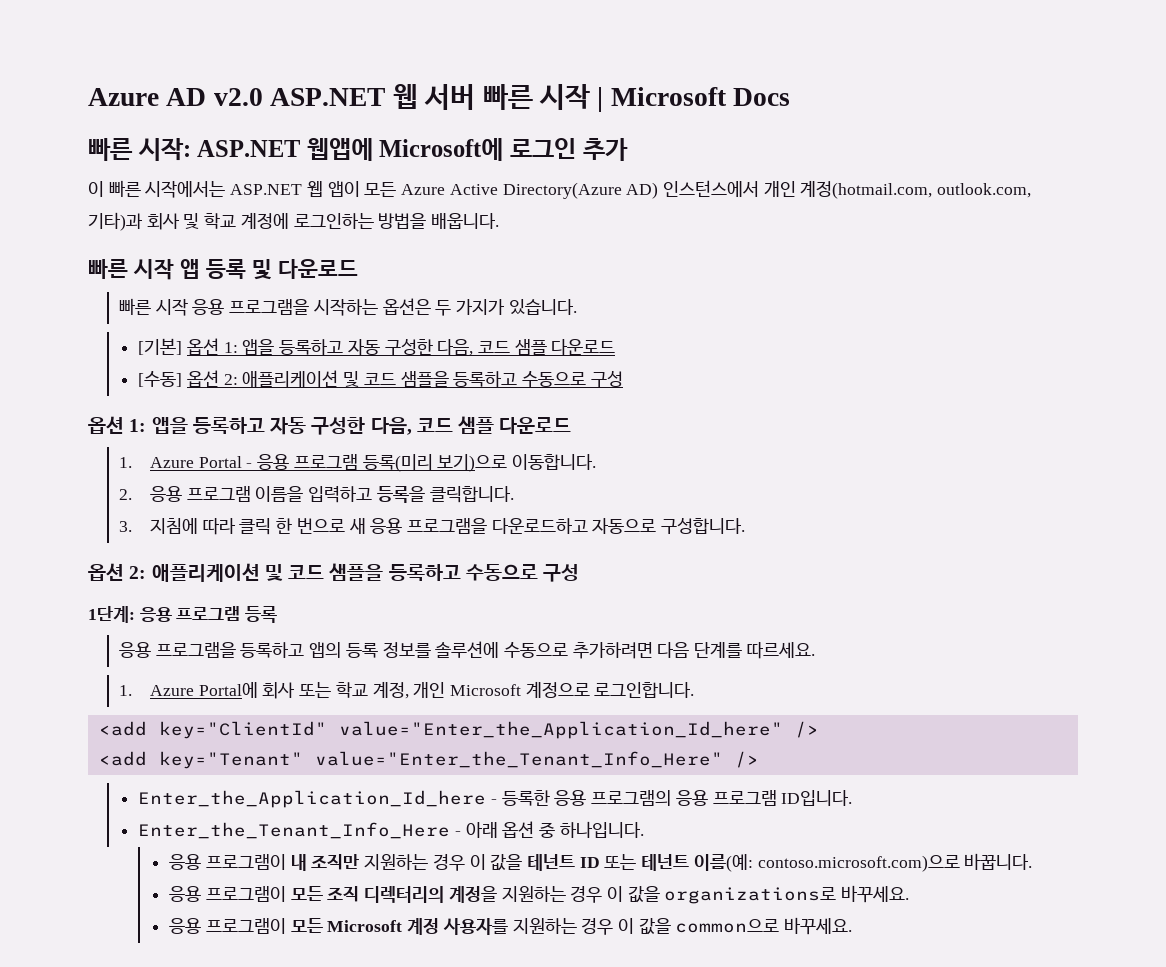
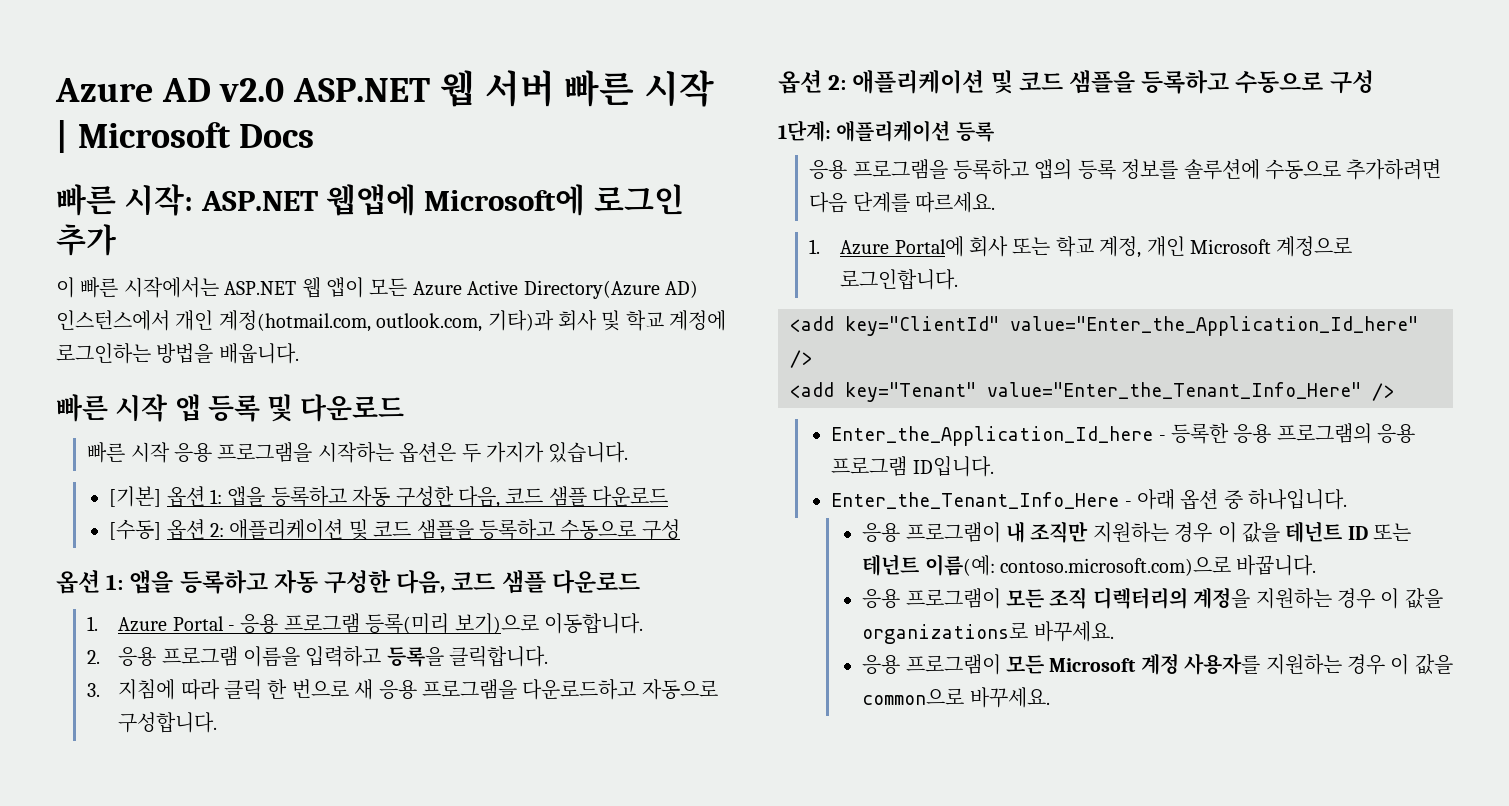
- 1단계: 응용 프로그램 등록
+ 1단계: 애플리케이션 등록

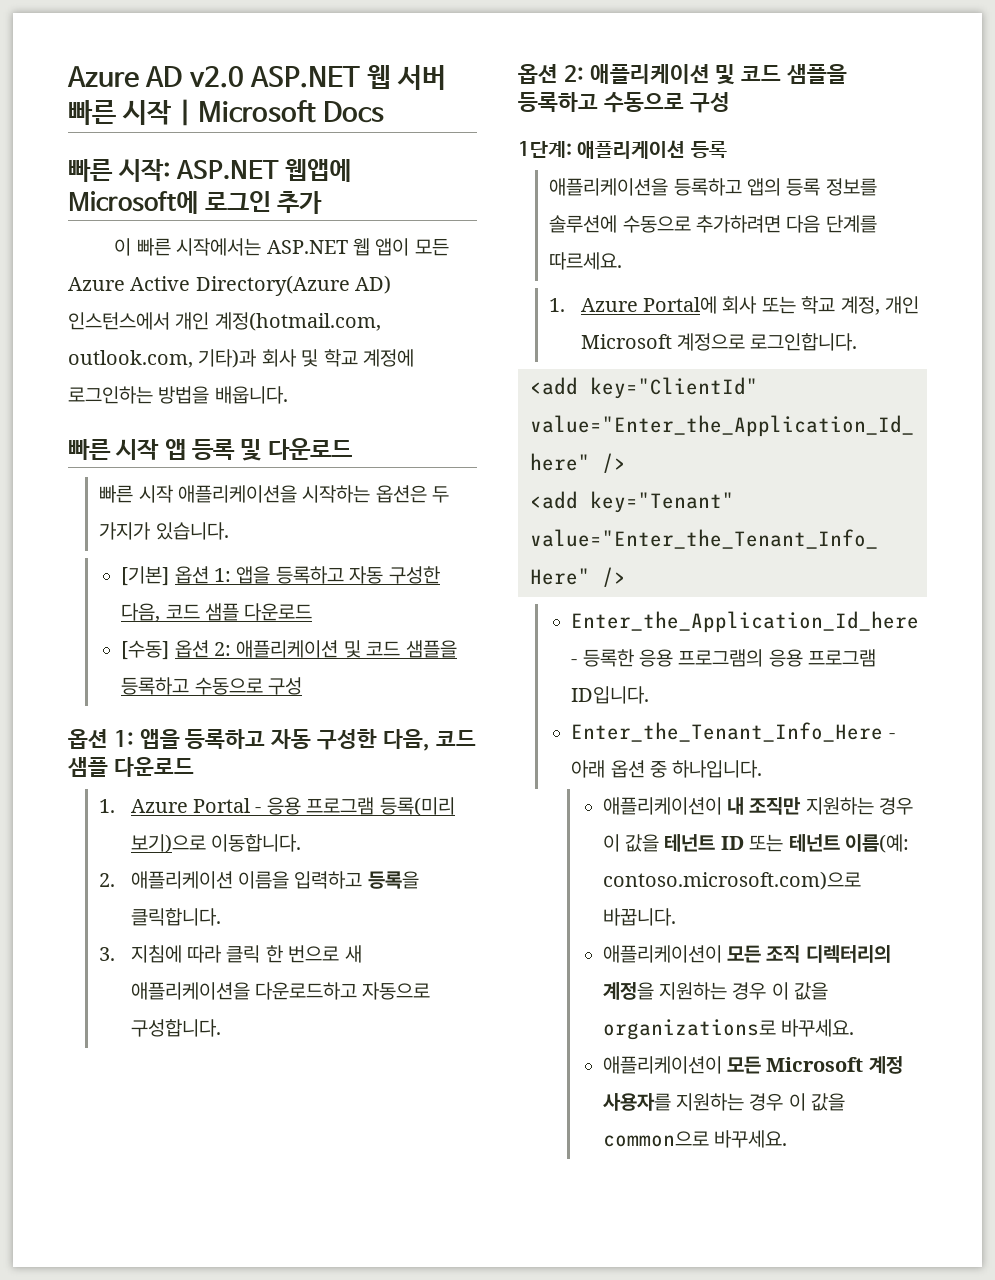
- 빠른 시작 응용 프로그램을 시작하는 옵션은 두 가지가 있습니다.
+ 빠른 시작 애플리케이션을 시작하는 옵션은 두 가지가 있습니다.
- 2. 응용 프로그램 이름을 입력하고 등록을 클릭합니다.
+ 2. 애플리케이션 이름을 입력하고 등록을 클릭합니다.
- 3. 지침에 따라 클릭 한 번으로 새 응용 프로그램을 다운로드하고 자동으로 구성합니다.
+ 3. 지침에 따라 클릭 한 번으로 새 애플리케이션을 다운로드하고 자동으로 구성합니다.
- 응용 프로그램을 등록하고 앱의 등록 정보를 솔루션에 수동으로 추가하려면 다음 단계를 따르세요.
+ 애플리케이션을 등록하고 앱의 등록 정보를 솔루션에 수동으로 추가하려면 다음 단계를 따르세요.
- 응용 프로그램이 내 조직만 지원하는 경우 이 값을 테넌트 ID 또는 테넌트 이름(예: contoso.microsoft.com)으로 바꿉니다.
+ 애플리케이션이 내 조직만 지원하는 경우 이 값을 테넌트 ID 또는 테넌트 이름(예: contoso.microsoft.com)으로 바꿉니다.
- 응용 프로그램이 모든 조직 디렉터리의 계정을 지원하는 경우 이 값을 organizations로 바꾸세요.
+ 애플리케이션이 모든 조직 디렉터리의 계정을 지원하는 경우 이 값을 organizations로 바꾸세요.
- 응용 프로그램이 모든 Microsoft 계정 사용자를 지원하는 경우 이 값을 common으로 바꾸세요.
+ 애플리케이션이 모든 Microsoft 계정 사용자를 지원하는 경우 이 값을 common으로 바꾸세요.

